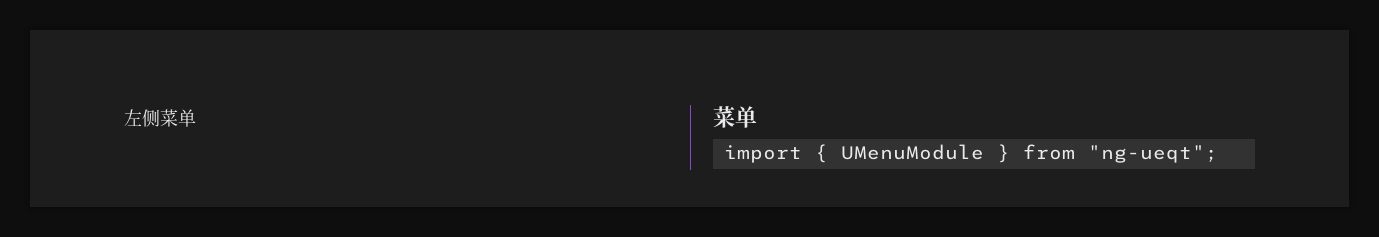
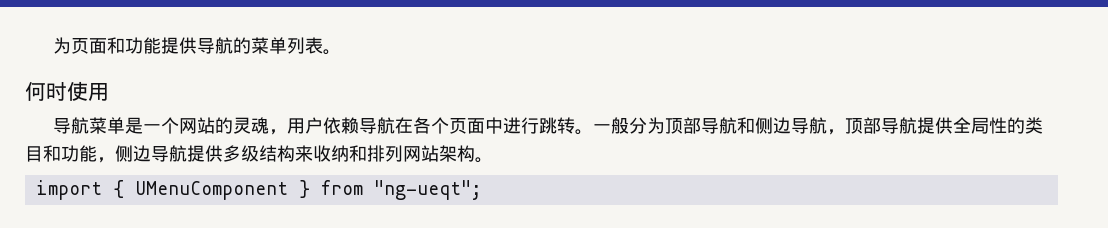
- 左侧菜单
- 菜单
+ 为页面和功能提供导航的菜单列表。
+ 何时使用
+ 导航菜单是一个网站的灵魂，用户依赖导航在各个页面中进行跳转。一般分为顶部导航和侧边导航，顶部导航提供全局性的类目和功能，侧边导航提供多级结构来收纳和排列网站架构。
- import { UMenuModule } from "ng-ueqt";
+ import { UMenuComponent } from "ng-ueqt";

